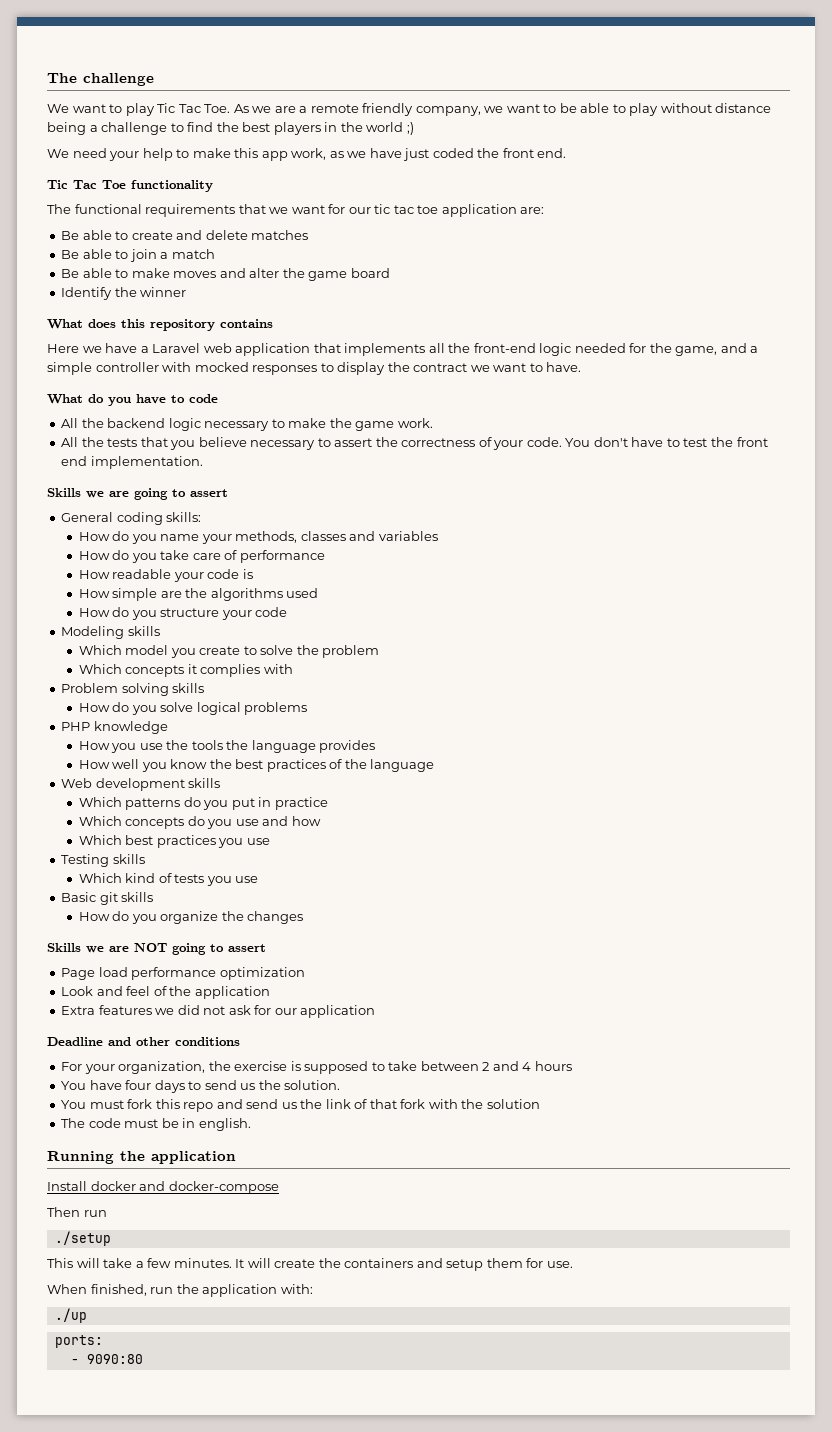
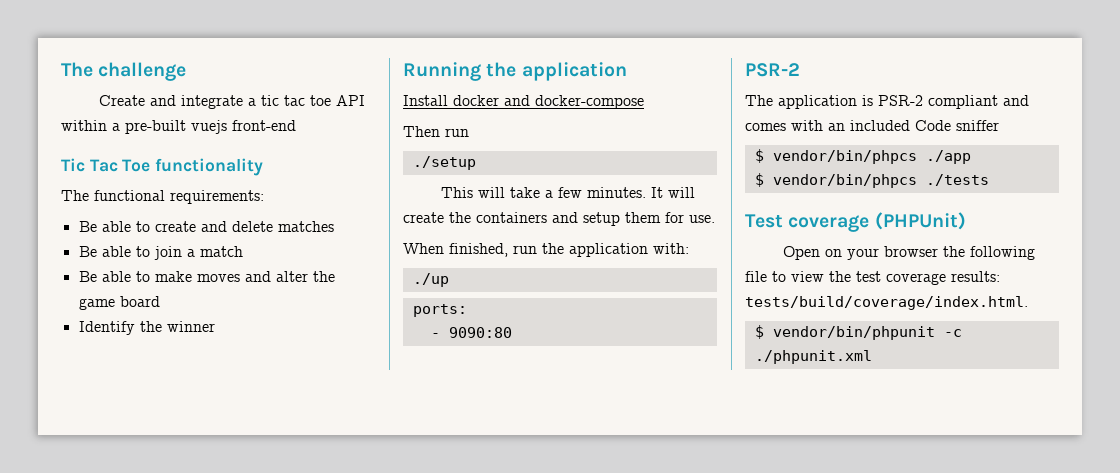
- We want to play Tic Tac Toe. As we are a remote friendly company, we want to be able to play without distance being a challenge to find the best players in the world ;)
- We need your help to make this app work, as we have just coded the front end.
+ Create and integrate a tic tac toe API within a pre-built vuejs front-end
- The functional requirements that we want for our tic tac toe application are:
+ The functional requirements:
- What does this repository contains
- Here we have a Laravel web application that implements all the front-end logic needed for the game, and a simple controller with mocked responses to display the contract we want to have.
- What do you have to code
- All the backend logic necessary to make the game work.
- All the tests that you believe necessary to assert the correctness of your code. You don't have to test the front end implementation.
- Skills we are going to assert
- General coding skills:
- How do you name your methods, classes and variables
- How do you take care of performance
- How readable your code is
- How simple are the algorithms used
- How do you structure your code
- Modeling skills
- Which model you create to solve the problem
- Which concepts it complies with
- Problem solving skills
- How do you solve logical problems
- PHP knowledge
- How you use the tools the language provides
- How well you know the best practices of the language
- Web development skills
- Which patterns do you put in practice
- Which concepts do you use and how
- Which best practices you use
- Testing skills
- Which kind of tests you use
- Basic git skills
- How do you organize the changes
- Skills we are NOT going to assert
- Page load performance optimization
- Look and feel of the application
- Extra features we did not ask for our application
- Deadline and other conditions
- For your organization, the exercise is supposed to take between 2 and 4 hours
- You have four days to send us the solution.
- You must fork this repo and send us the link of that fork with the solution
- The code must be in english.
  - 9090:80
+ PSR-2
+ The application is PSR-2 compliant and comes with an included Code sniffer
+ $ vendor/bin/phpcs ./app
+ $ vendor/bin/phpcs ./tests
+ Test coverage (PHPUnit)
+ Open on your browser the following file to view the test coverage results: tests/build/coverage/index.html.
+ $ vendor/bin/phpunit -c ./phpunit.xml

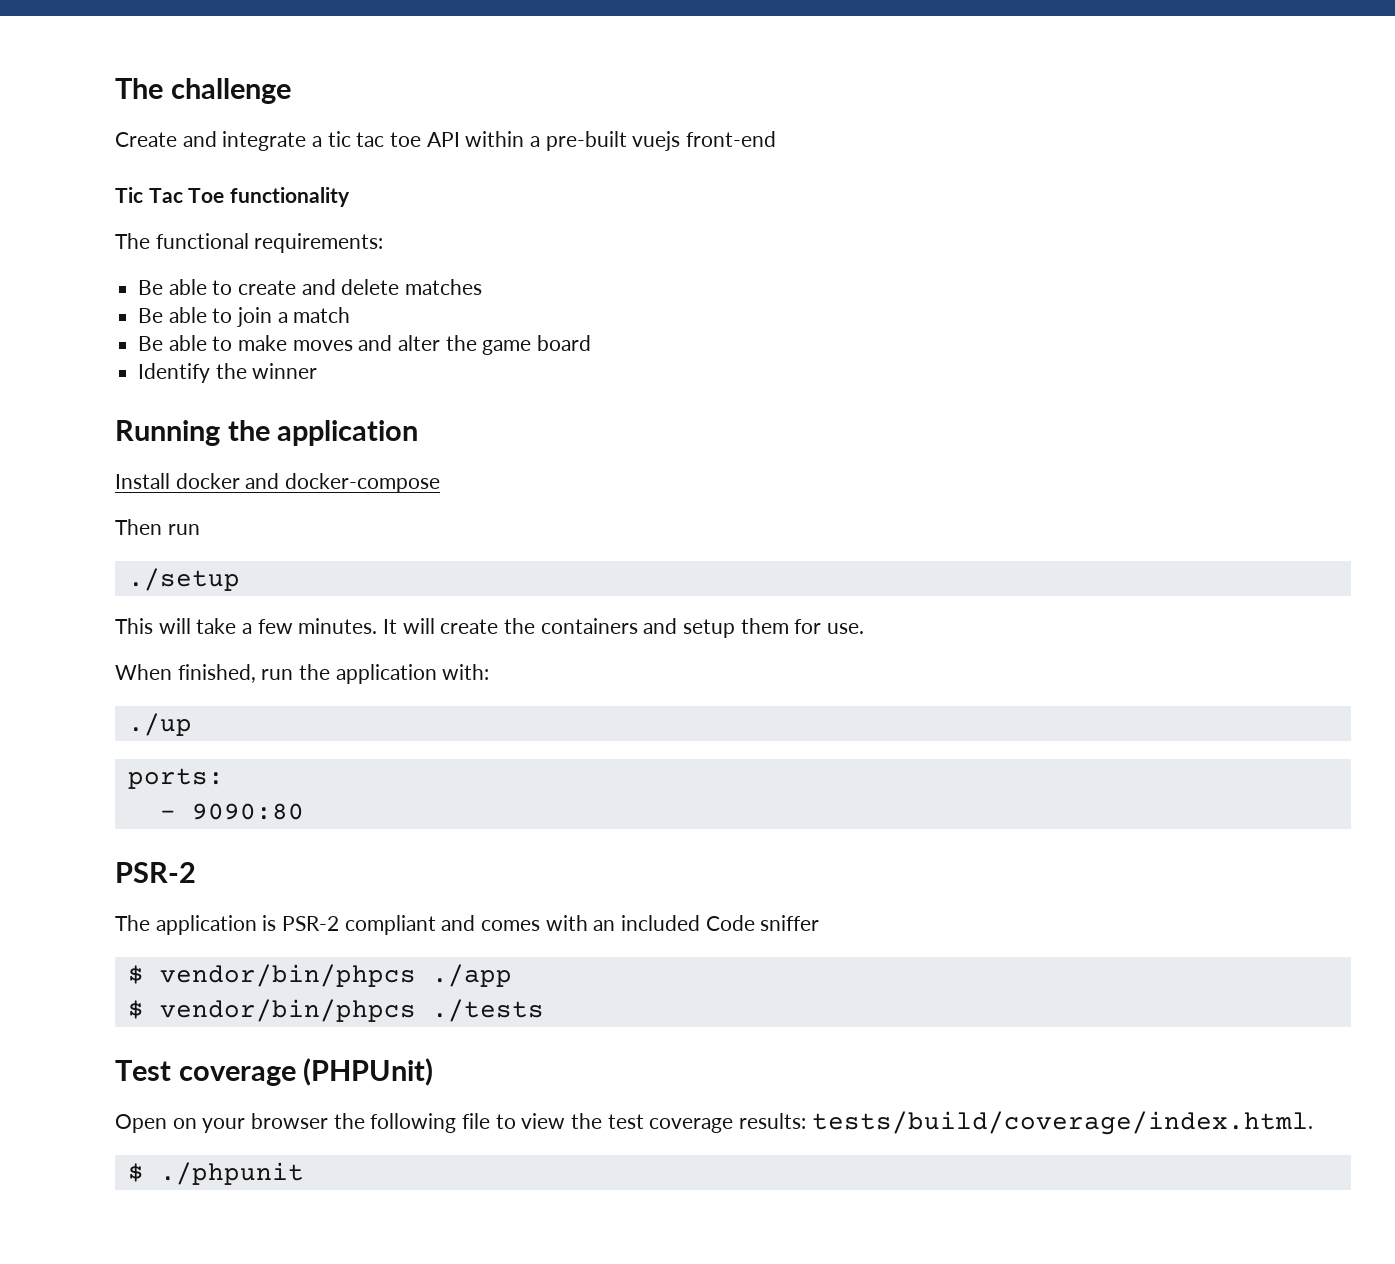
- $ vendor/bin/phpunit -c ./phpunit.xml
+ $ ./phpunit

